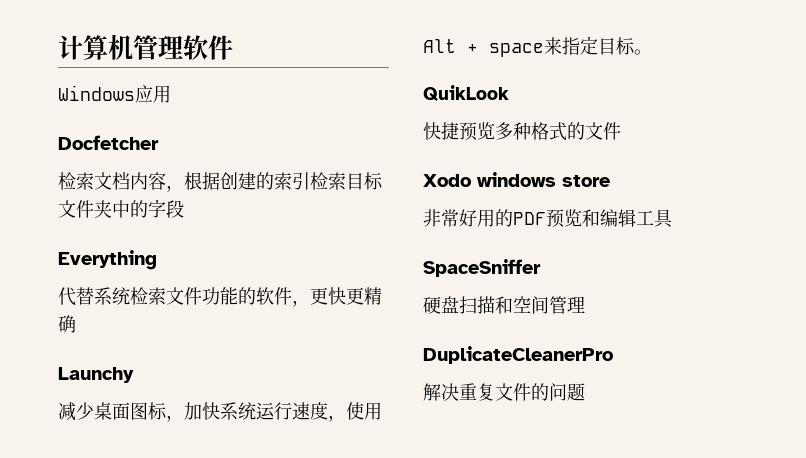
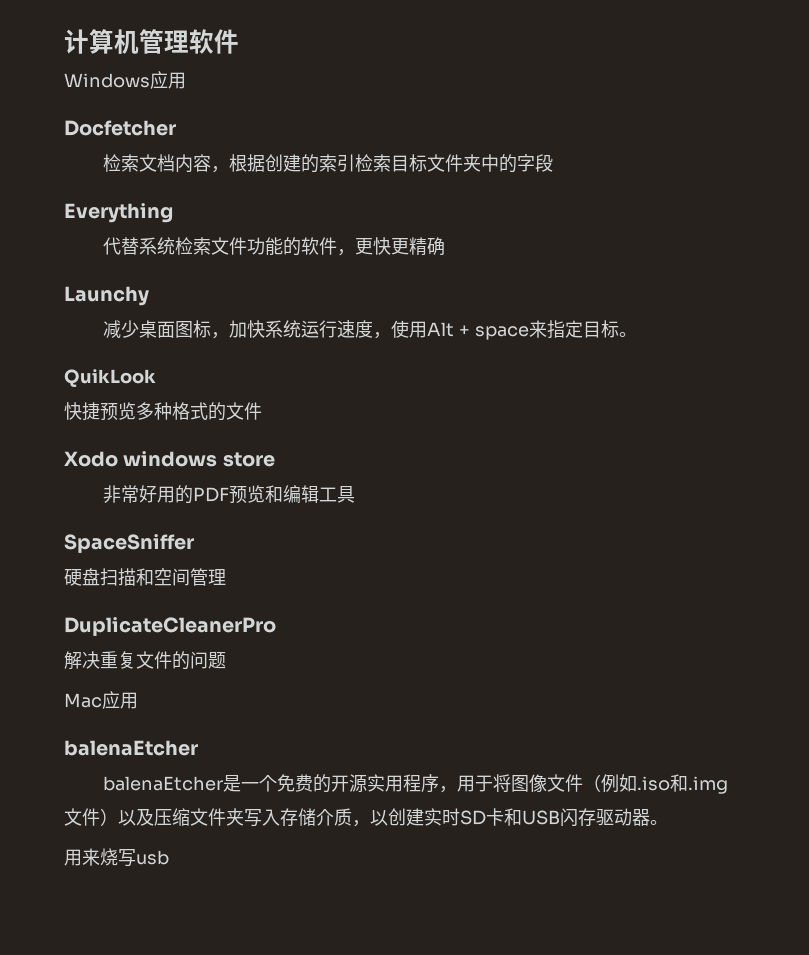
+ Mac应用
+ balenaEtcher
+ balenaEtcher是一个免费的开源实用程序，用于将图像文件（例如.iso和.img文件）以及压缩文件夹写入存储介质，以创建实时SD卡和USB闪存驱动器。
+ 用来烧写usb

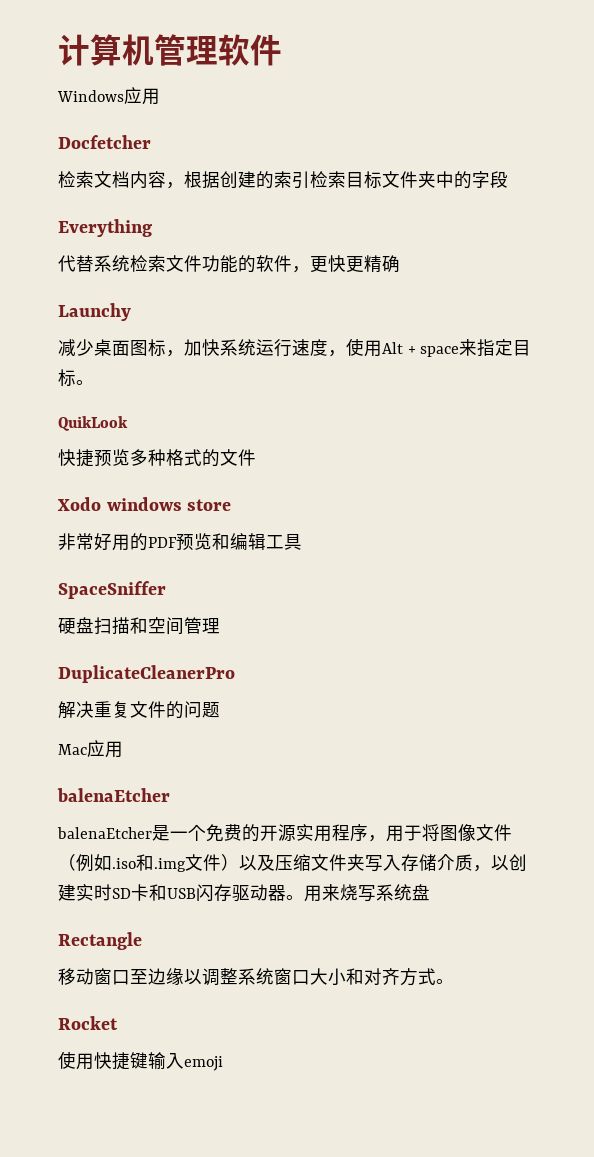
- balenaEtcher是一个免费的开源实用程序，用于将图像文件（例如.iso和.img文件）以及压缩文件夹写入存储介质，以创建实时SD卡和USB闪存驱动器。
- 用来烧写usb
+ balenaEtcher是一个免费的开源实用程序，用于将图像文件（例如.iso和.img文件）以及压缩文件夹写入存储介质，以创建实时SD卡和USB闪存驱动器。用来烧写系统盘
+ Rectangle
+ 移动窗口至边缘以调整系统窗口大小和对齐方式。
+ Rocket
+ 使用快捷键输入emoji

